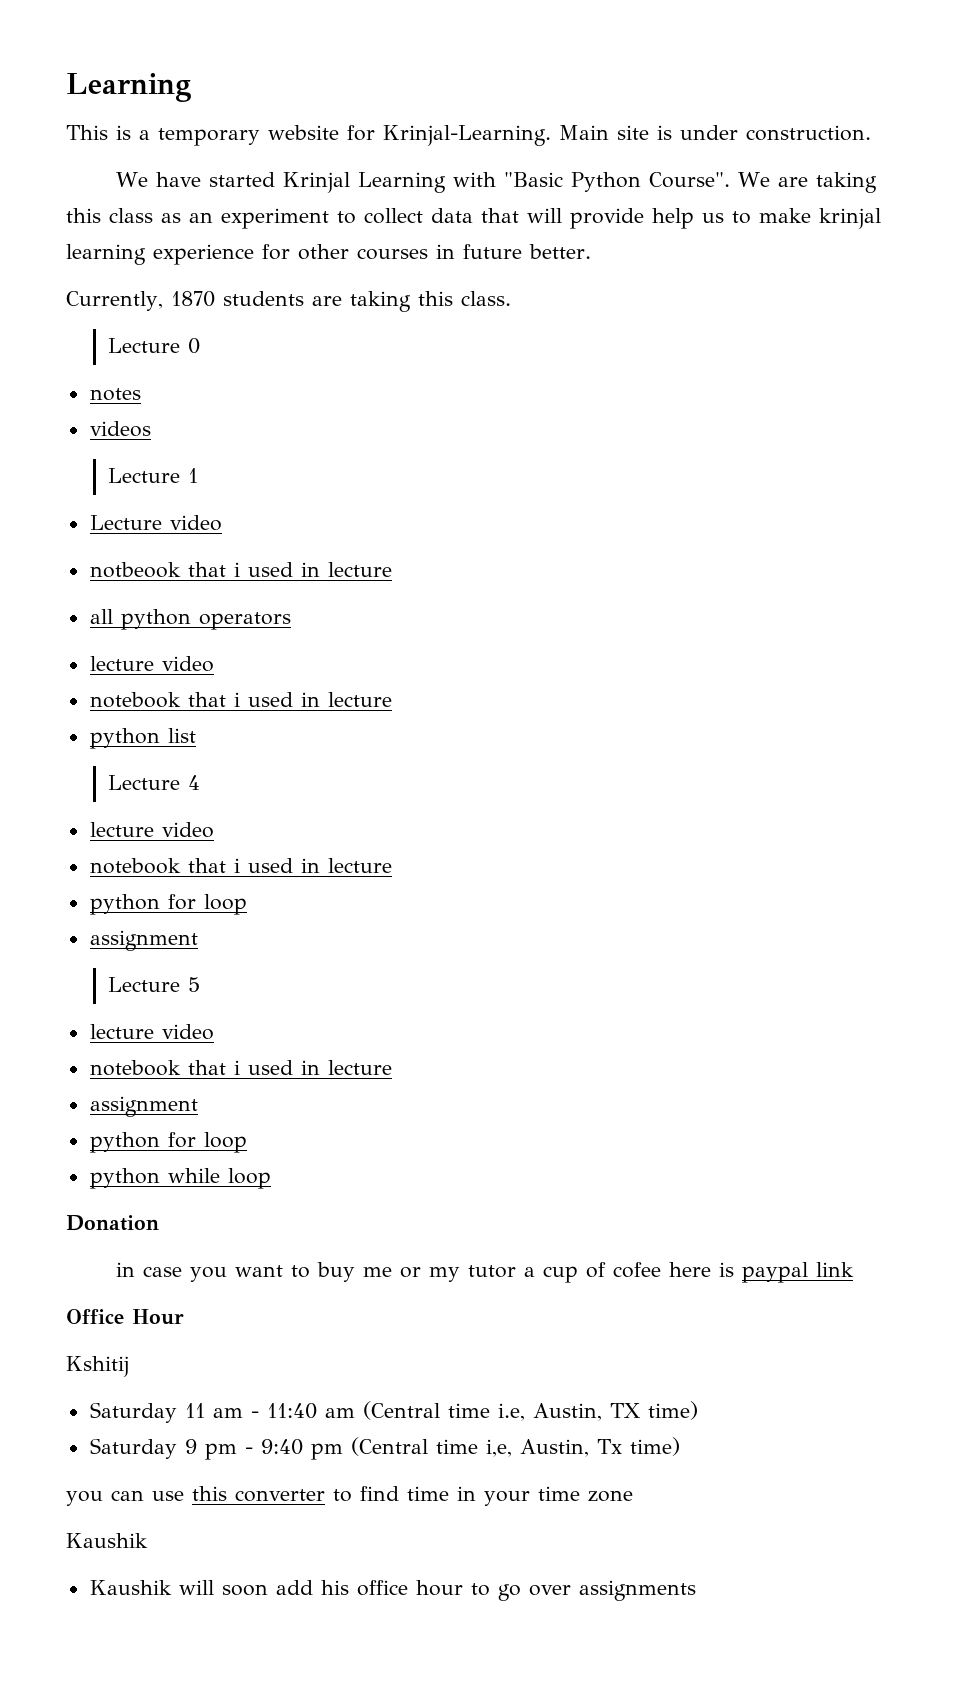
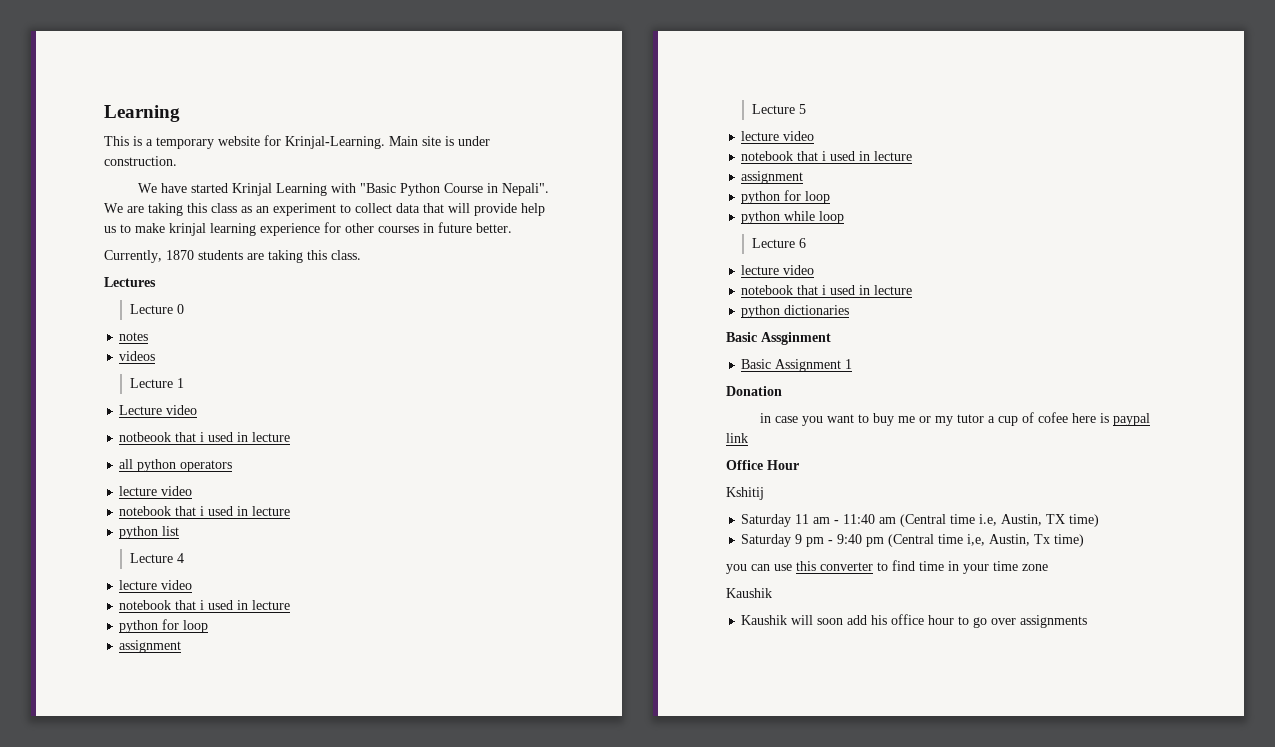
- We have started Krinjal Learning with "Basic Python Course".
+ We have started Krinjal Learning with "Basic Python Course in Nepali".
+ Lectures
+ Lecture 6
+ lecture video
+ notebook that i used in lecture
+ python dictionaries
+ Basic Assginment
+ Basic Assignment 1

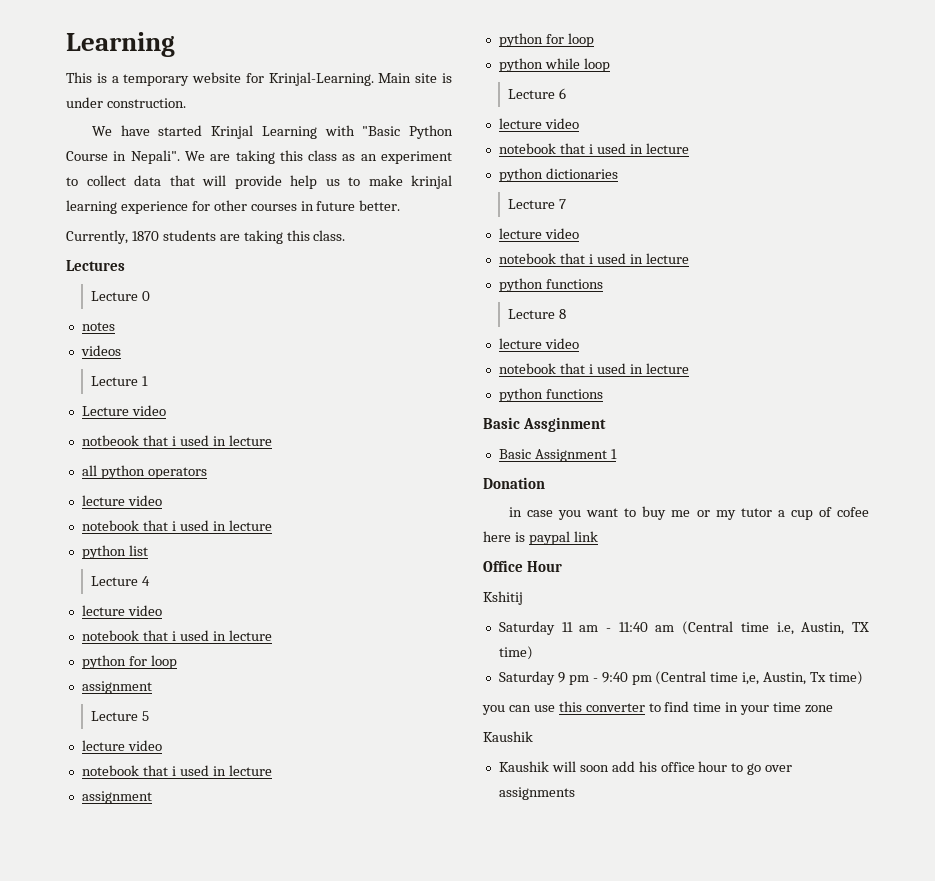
+ Lecture 7
+ lecture video
+ notebook that i used in lecture
+ python functions
+ Lecture 8
+ lecture video
+ notebook that i used in lecture
+ python functions

